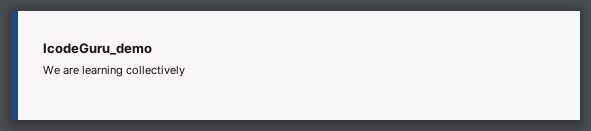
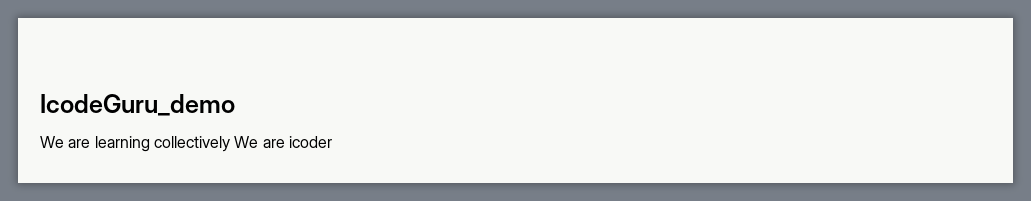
- We are learning collectively
+ We are learning collectively We are icoder

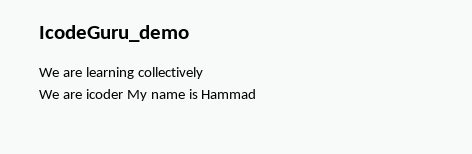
- We are learning collectively We are icoder
+ We are learning collectively
+ We are icoder My name is Hammad

